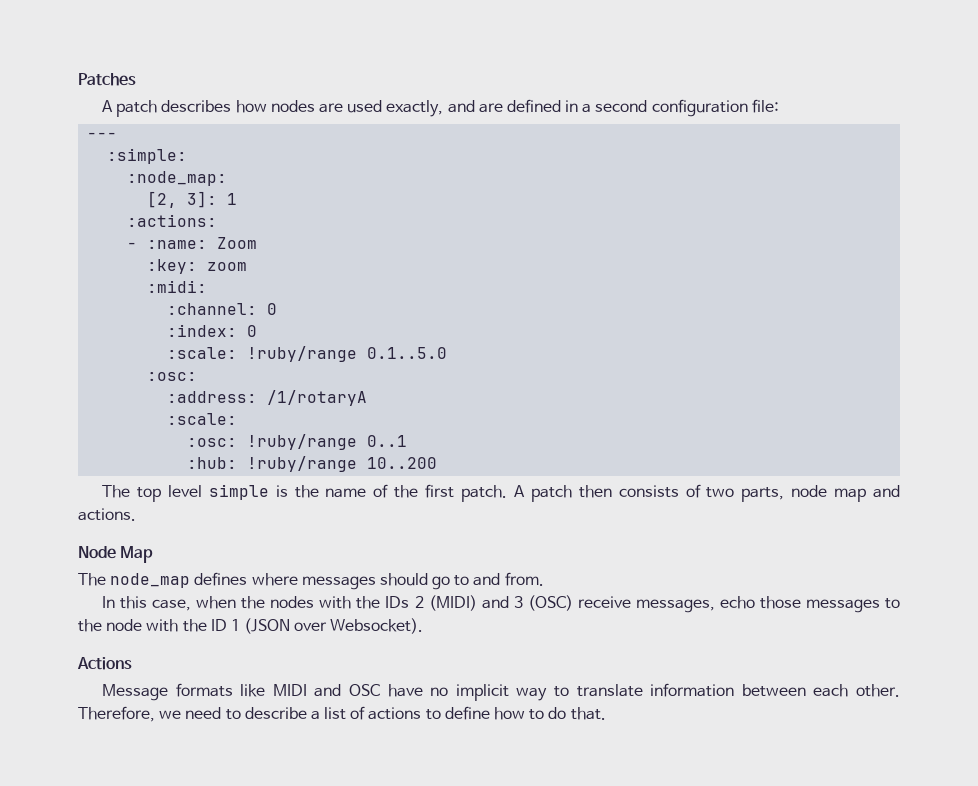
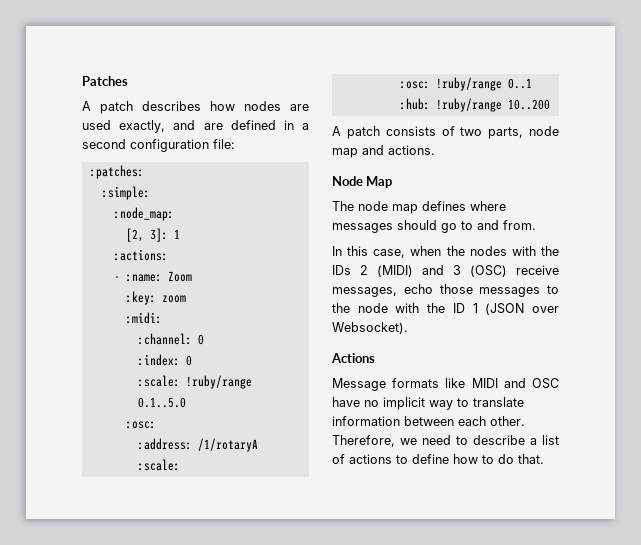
- ---
+ :patches:
- The top level simple is the name of the first patch. A patch then consists of two parts, node map and actions.
+ A patch consists of two parts, node map and actions.
- The node_map defines where messages should go to and from.
+ The node map defines where messages should go to and from.

